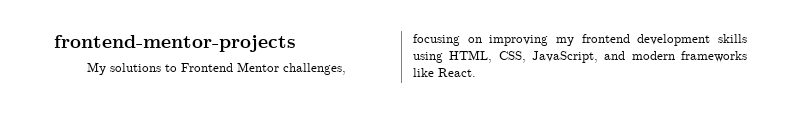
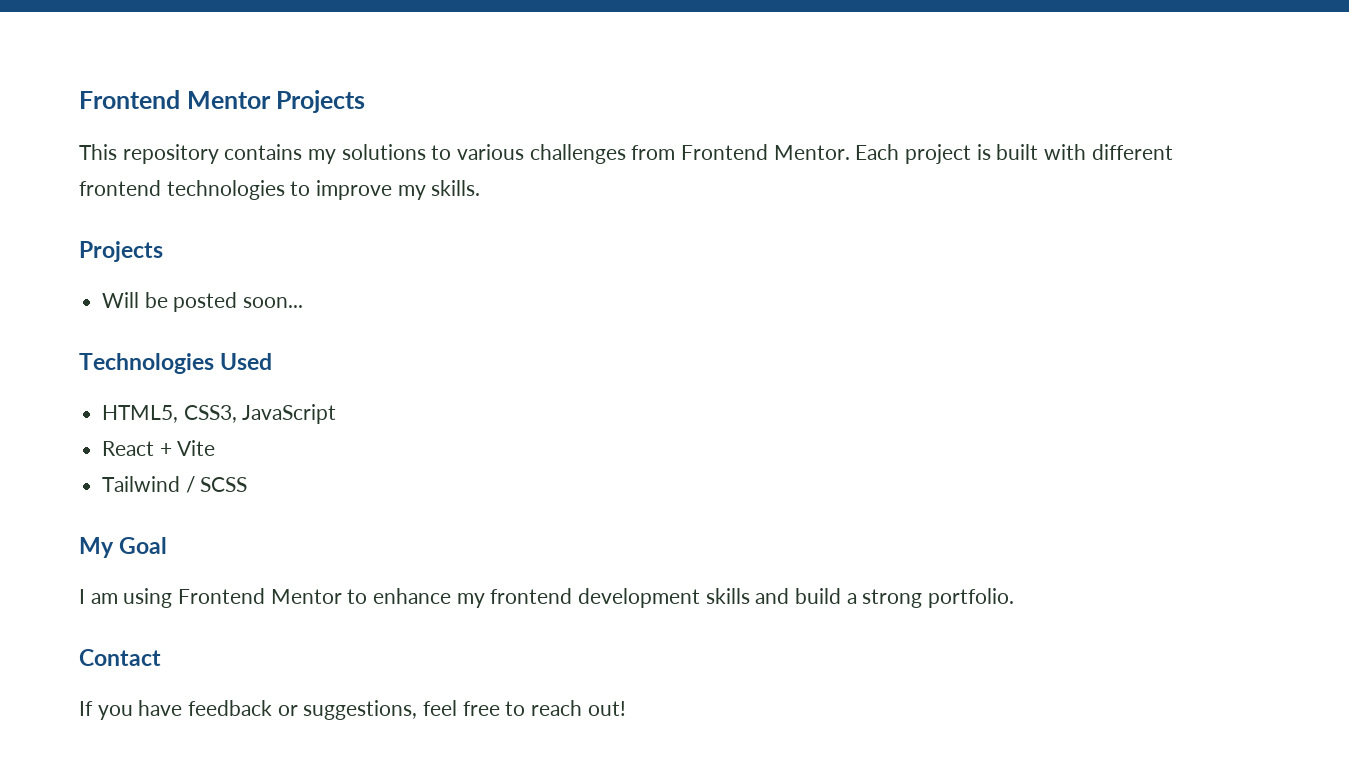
- frontend-mentor-projects
- My solutions to Frontend Mentor challenges, focusing on improving my frontend development skills using HTML, CSS, JavaScript, and modern frameworks like React.
+ Frontend Mentor Projects
+ This repository contains my solutions to various challenges from Frontend Mentor. Each project is built with different frontend technologies to improve my skills.
+ Projects
+ Will be posted soon...
+ Technologies Used
+ HTML5, CSS3, JavaScript
+ React + Vite
+ Tailwind / SCSS
+ My Goal
+ I am using Frontend Mentor to enhance my frontend development skills and build a strong portfolio.
+ Contact
+ If you have feedback or suggestions, feel free to reach out!

